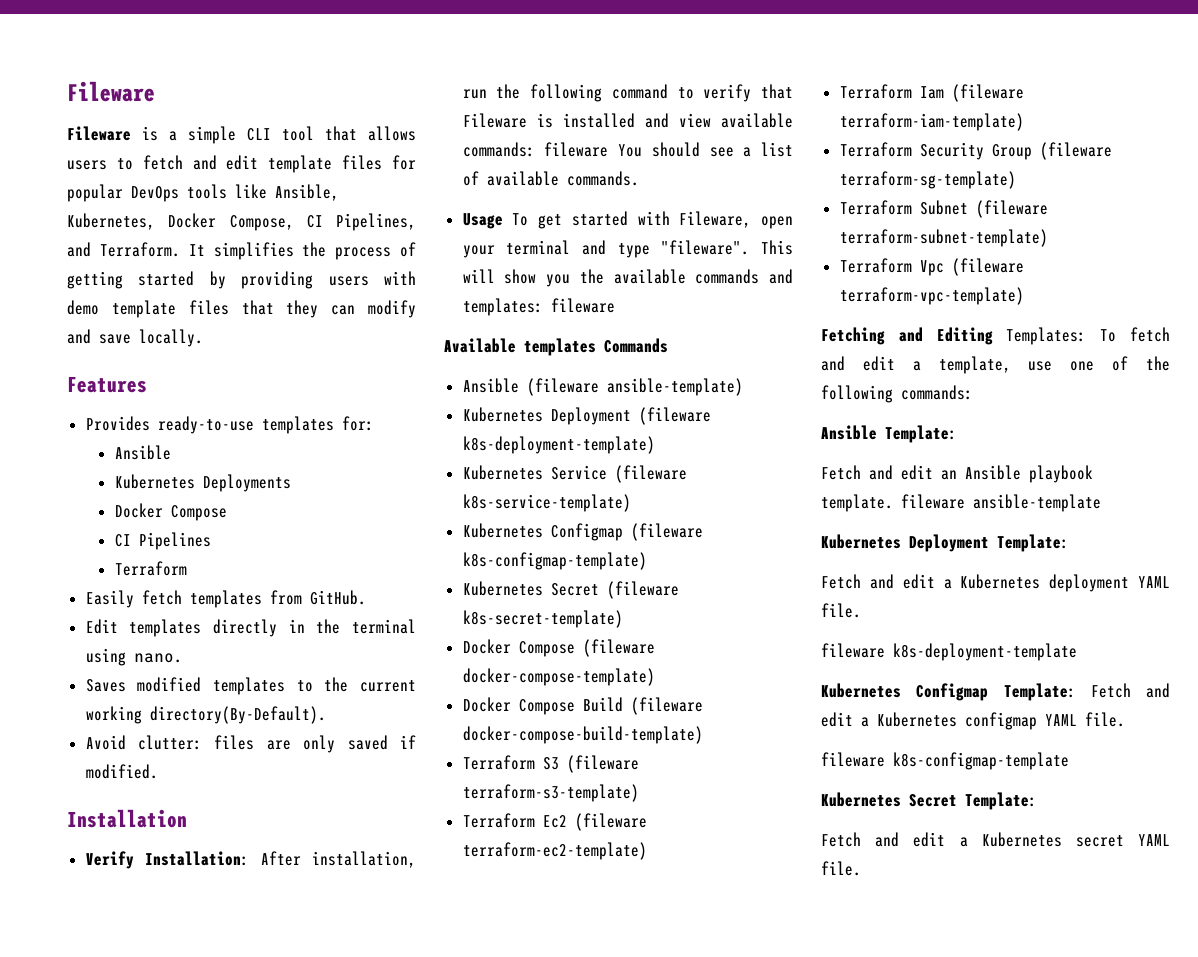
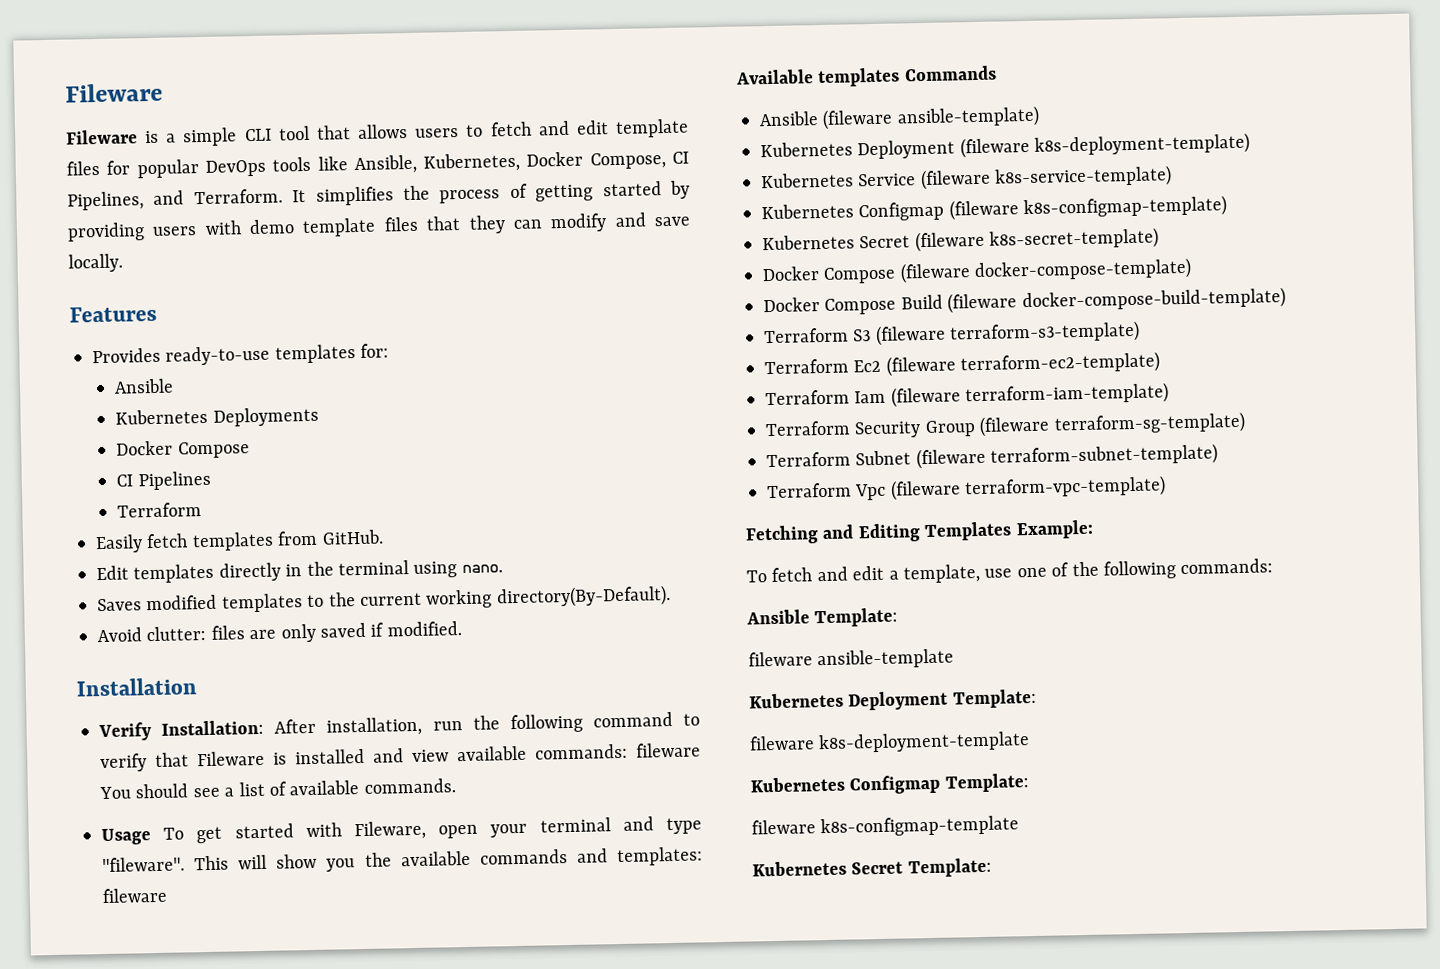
- Fetching and Editing Templates: To fetch and edit a template, use one of the following commands:
+ Fetching and Editing Templates Example:
+ To fetch and edit a template, use one of the following commands:
- Fetch and edit an Ansible playbook template. fileware ansible-template
+ fileware ansible-template
- Fetch and edit a Kubernetes deployment YAML file.
- Kubernetes Configmap Template: Fetch and edit a Kubernetes configmap YAML file.
+ Kubernetes Configmap Template:
- Fetch and edit a Kubernetes secret YAML file.

